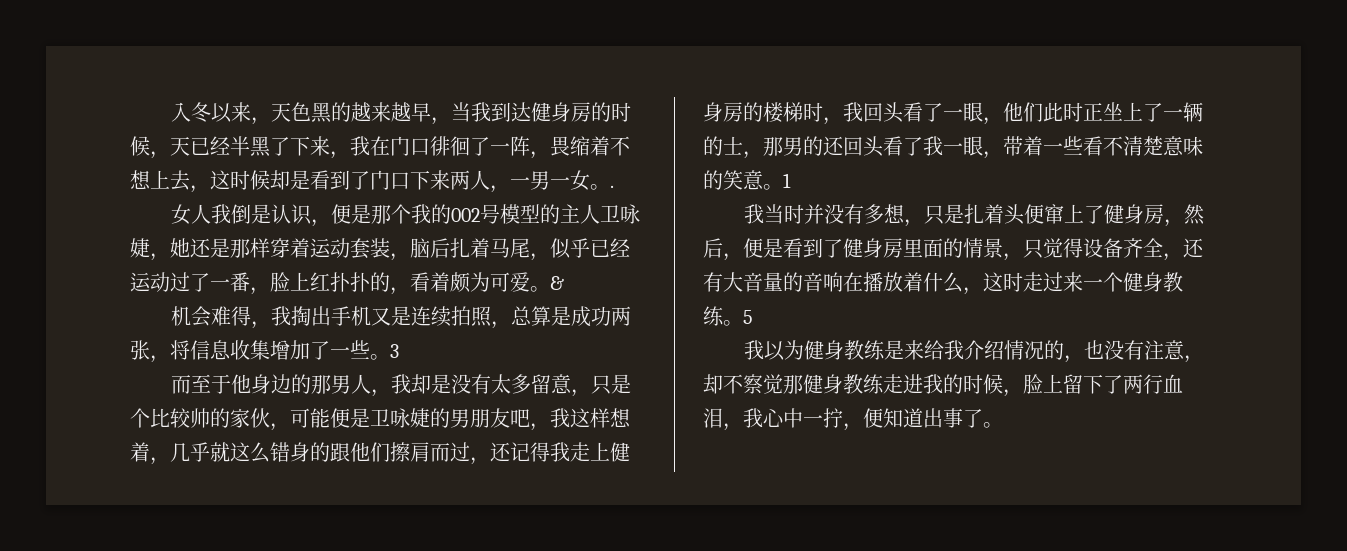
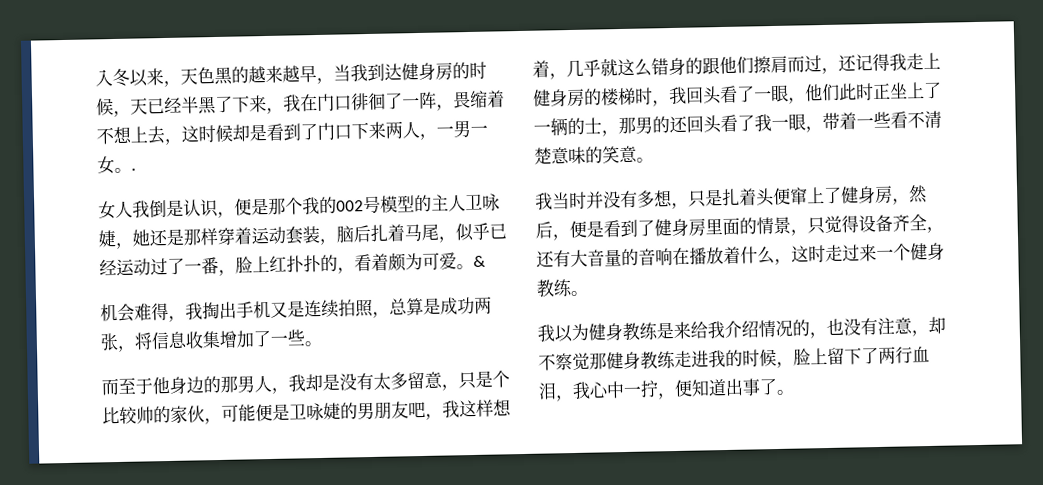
- 3
- 1
- 5

